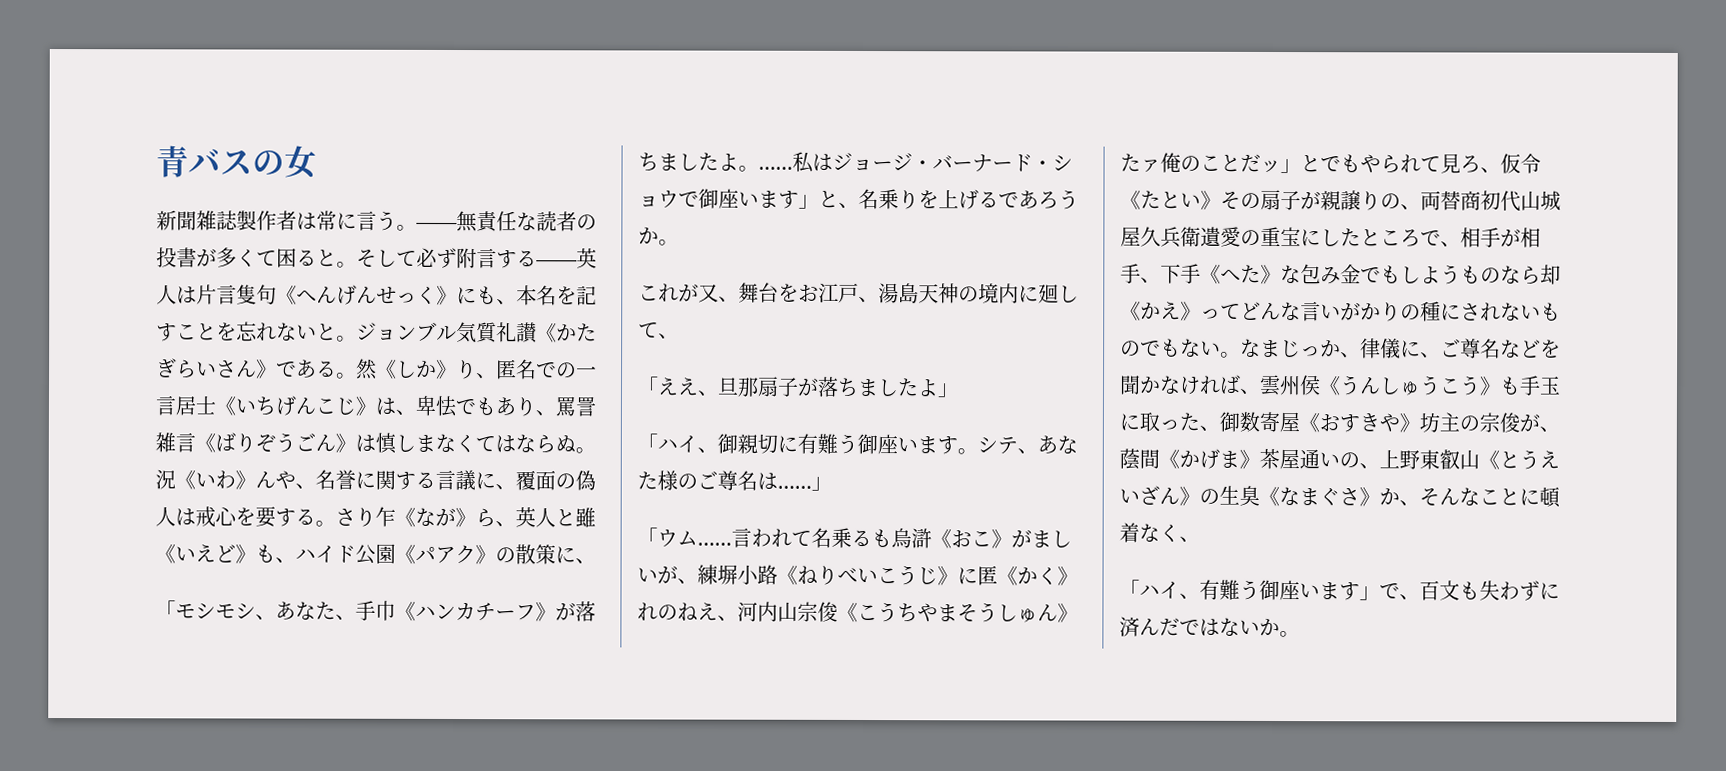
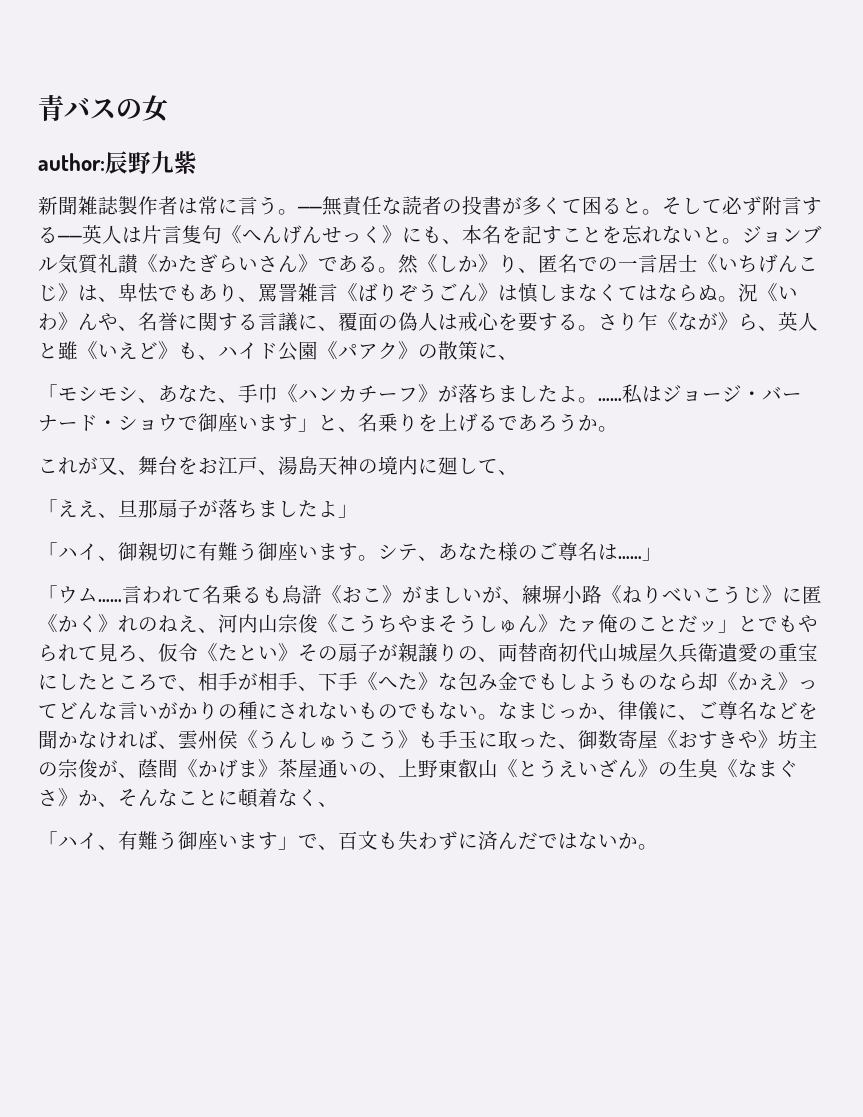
+ author:辰野九紫

